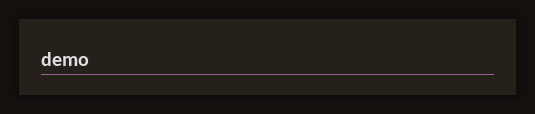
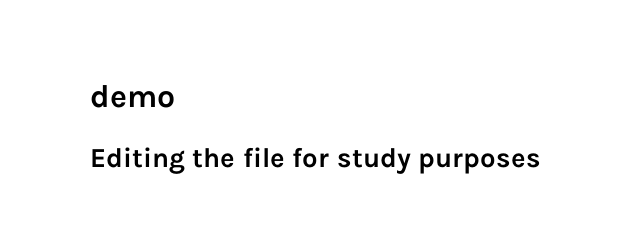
+ Editing the file for study purposes

